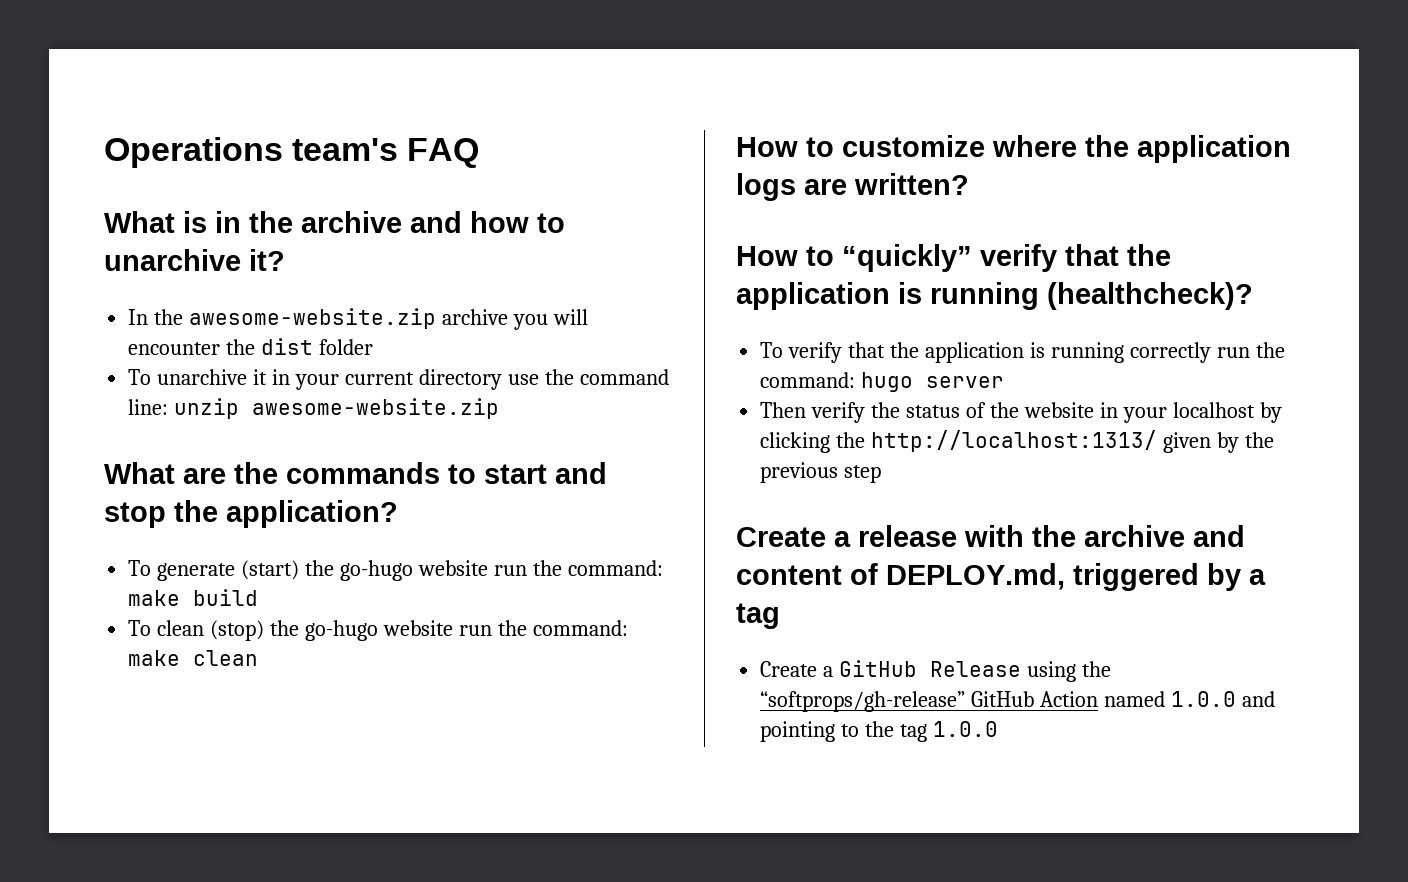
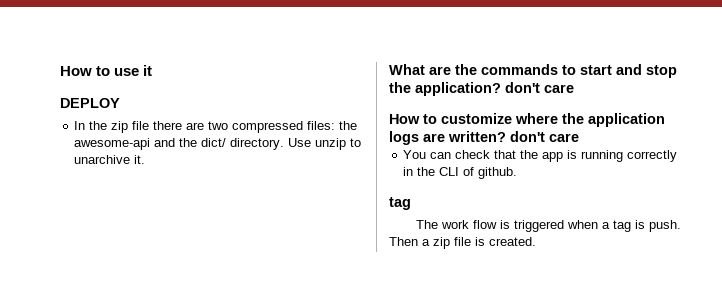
- Operations team's FAQ
- What is in the archive and how to unarchive it?
- In the awesome-website.zip archive you will encounter the dist folder
- To unarchive it in your current directory use the command line: unzip awesome-website.zip
+ How to use it
+ DEPLOY
+ In the zip file there are two compressed files: the awesome-api and the dict/ directory. Use unzip to unarchive it.
- What are the commands to start and stop the application?
- To generate (start) the go-hugo website run the command: make build
- To clean (stop) the go-hugo website run the command: make clean
+ What are the commands to start and stop the application? don't care
- How to customize where the application logs are written?
- How to “quickly” verify that the application is running (healthcheck)?
- To verify that the application is running correctly run the command: hugo server
- Then verify the status of the website in your localhost by clicking the http://localhost:1313/ given by the previous step
- Create a release with the archive and content of DEPLOY.md, triggered by a tag
- Create a GitHub Release using the “softprops/gh-release” GitHub Action named 1.0.0 and pointing to the tag 1.0.0
+ How to customize where the application logs are written? don't care
+ You can check that the app is running correctly in the CLI of github.
+ tag
+ The work flow is triggered when a tag is push. Then a zip file is created.

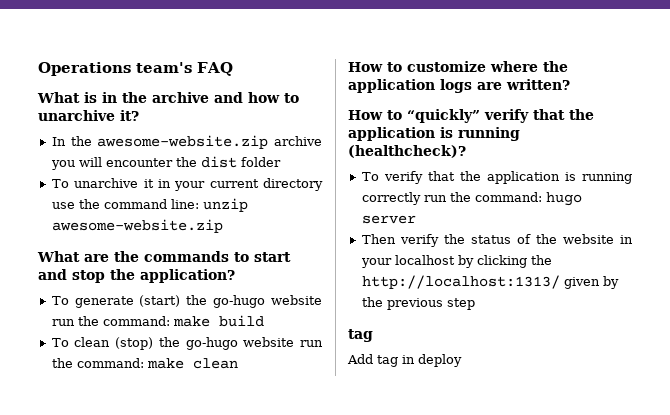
- How to use it
- DEPLOY
- In the zip file there are two compressed files: the awesome-api and the dict/ directory. Use unzip to unarchive it.
+ Operations team's FAQ
+ What is in the archive and how to unarchive it?
+ In the awesome-website.zip archive you will encounter the dist folder
+ To unarchive it in your current directory use the command line: unzip awesome-website.zip
- What are the commands to start and stop the application? don't care
+ What are the commands to start and stop the application?
+ To generate (start) the go-hugo website run the command: make build
+ To clean (stop) the go-hugo website run the command: make clean
- How to customize where the application logs are written? don't care
- You can check that the app is running correctly in the CLI of github.
+ How to customize where the application logs are written?
+ How to “quickly” verify that the application is running (healthcheck)?
+ To verify that the application is running correctly run the command: hugo server
+ Then verify the status of the website in your localhost by clicking the http://localhost:1313/ given by the previous step
  tag
- The work flow is triggered when a tag is push. Then a zip file is created.
+ Add tag in deploy

